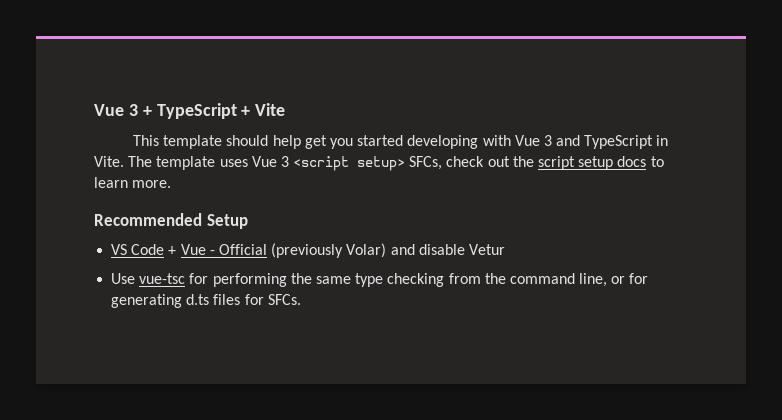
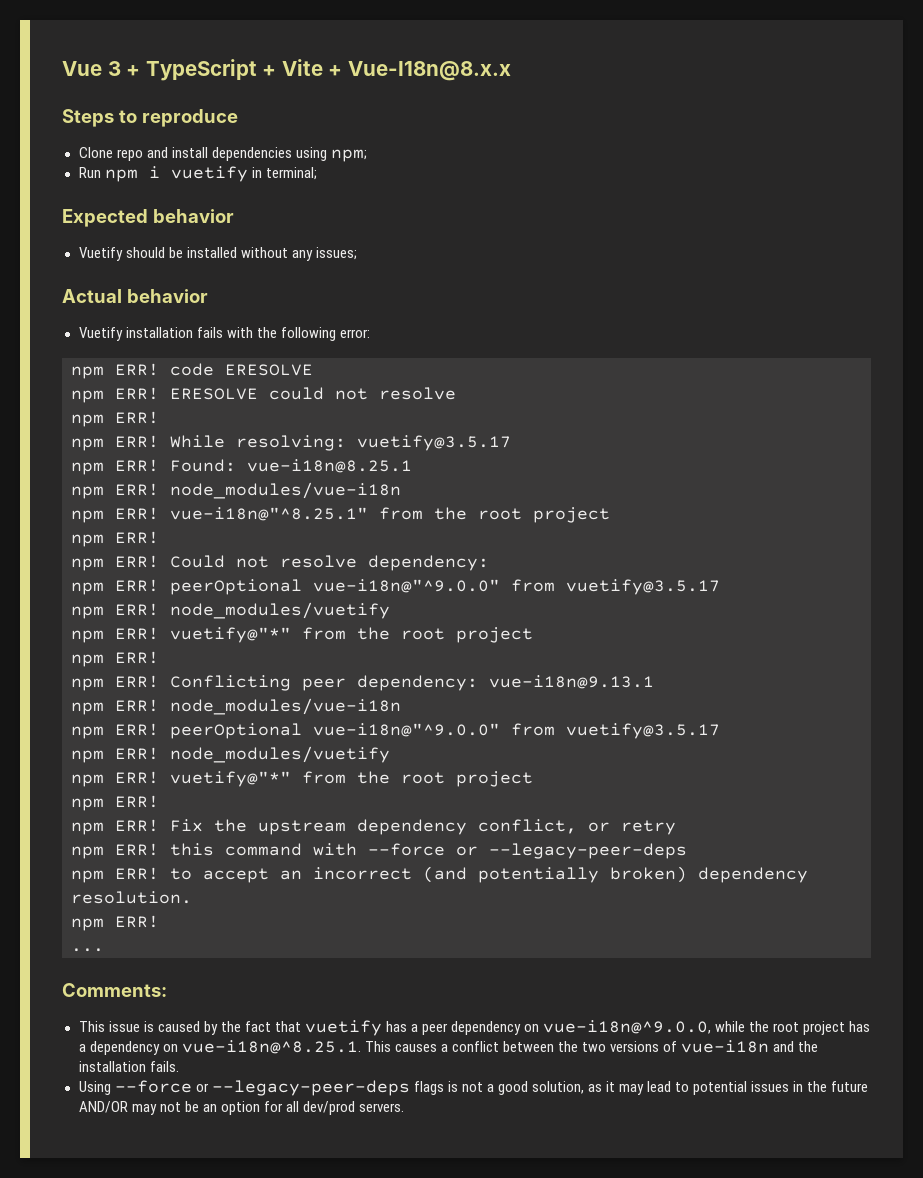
- Vue 3 + TypeScript + Vite
- This template should help get you started developing with Vue 3 and TypeScript in Vite. The template uses Vue 3 <script setup> SFCs, check out the script setup docs to learn more.
- Recommended Setup
- VS Code + Vue - Official (previously Volar) and disable Vetur
- Use vue-tsc for performing the same type checking from the command line, or for generating d.ts files for SFCs.
+ Vue 3 + TypeScript + Vite + Vue-I18n@8.x.x
+ Steps to reproduce
+ Clone repo and install dependencies using npm;
+ Run npm i vuetify in terminal;
+ Expected behavior
+ Vuetify should be installed without any issues;
+ Actual behavior
+ Vuetify installation fails with the following error:
+ npm ERR! code ERESOLVE
+ npm ERR! ERESOLVE could not resolve
+ npm ERR!
+ npm ERR! While resolving: vuetify@3.5.17
+ npm ERR! Found: vue-i18n@8.25.1
+ npm ERR! node_modules/vue-i18n
+ npm ERR! vue-i18n@"^8.25.1" from the root project
+ npm ERR!
+ npm ERR! Could not resolve dependency:
+ npm ERR! peerOptional vue-i18n@"^9.0.0" from vuetify@3.5.17
+ npm ERR! node_modules/vuetify
+ npm ERR! vuetify@"*" from the root project
+ npm ERR!
+ npm ERR! Conflicting peer dependency: vue-i18n@9.13.1
+ npm ERR! node_modules/vue-i18n
+ npm ERR! peerOptional vue-i18n@"^9.0.0" from vuetify@3.5.17
+ npm ERR! node_modules/vuetify
+ npm ERR! vuetify@"*" from the root project
+ npm ERR!
+ npm ERR! Fix the upstream dependency conflict, or retry
+ npm ERR! this command with --force or --legacy-peer-deps
+ npm ERR! to accept an incorrect (and potentially broken) dependency resolution.
+ npm ERR!
+ ...
+ Comments:
+ This issue is caused by the fact that vuetify has a peer dependency on vue-i18n@^9.0.0, while the root project has a dependency on vue-i18n@^8.25.1. This causes a conflict between the two versions of vue-i18n and the installation fails.
+ Using --force or --legacy-peer-deps flags is not a good solution, as it may lead to potential issues in the future AND/OR may not be an option for all dev/prod servers.

